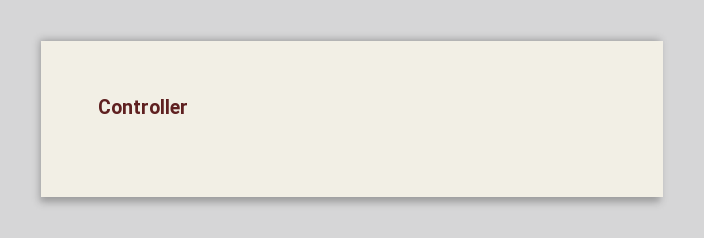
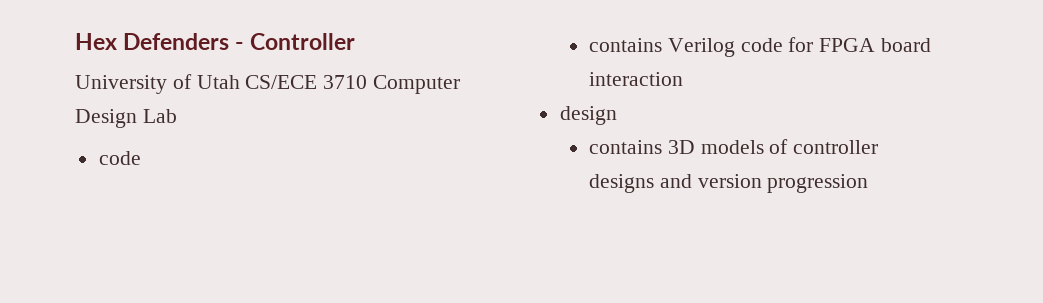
- Controller
+ Hex Defenders - Controller
+ University of Utah CS/ECE 3710 Computer Design Lab
+ code
+ contains Verilog code for FPGA board interaction
+ design
+ contains 3D models of controller designs and version progression

